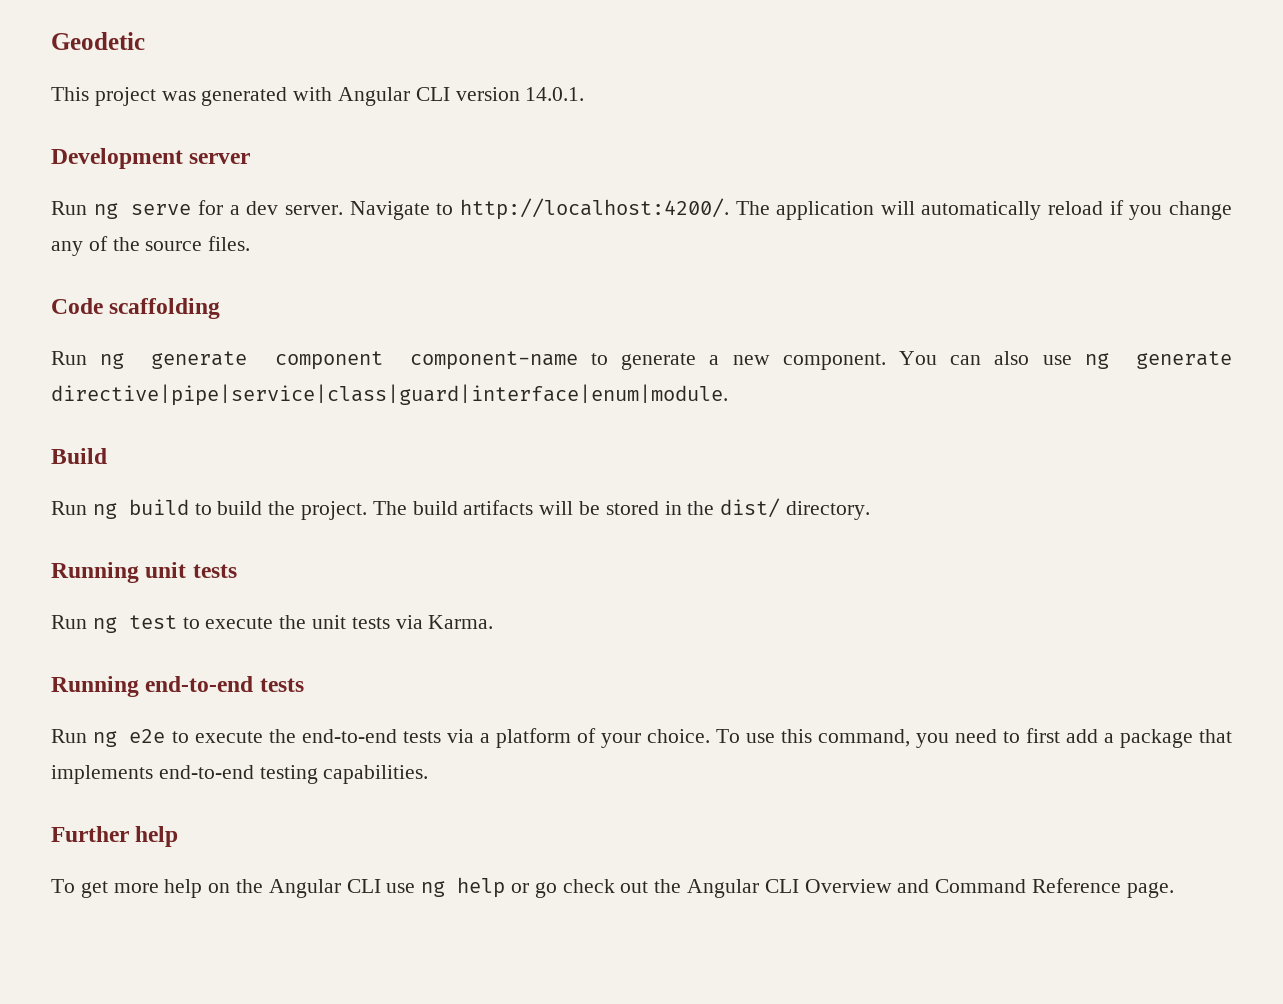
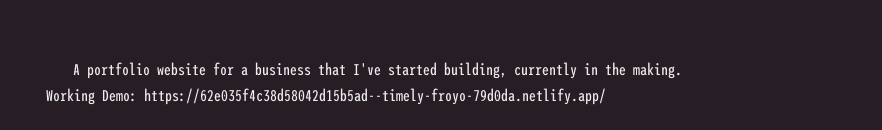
- Geodetic
- This project was generated with Angular CLI version 14.0.1.
- Development server
- Run ng serve for a dev server. Navigate to http://localhost:4200/. The application will automatically reload if you change any of the source files.
- Code scaffolding
- Run ng generate component component-name to generate a new component. You can also use ng generate directive|pipe|service|class|guard|interface|enum|module.
- Build
- Run ng build to build the project. The build artifacts will be stored in the dist/ directory.
- Running unit tests
- Run ng test to execute the unit tests via Karma.
- Running end-to-end tests
- Run ng e2e to execute the end-to-end tests via a platform of your choice. To use this command, you need to first add a package that implements end-to-end testing capabilities.
- Further help
- To get more help on the Angular CLI use ng help or go check out the Angular CLI Overview and Command Reference page.
+ A portfolio website for a business that I've started building, currently in the making.
+ Working Demo: https://62e035f4c38d58042d15b5ad--timely-froyo-79d0da.netlify.app/

